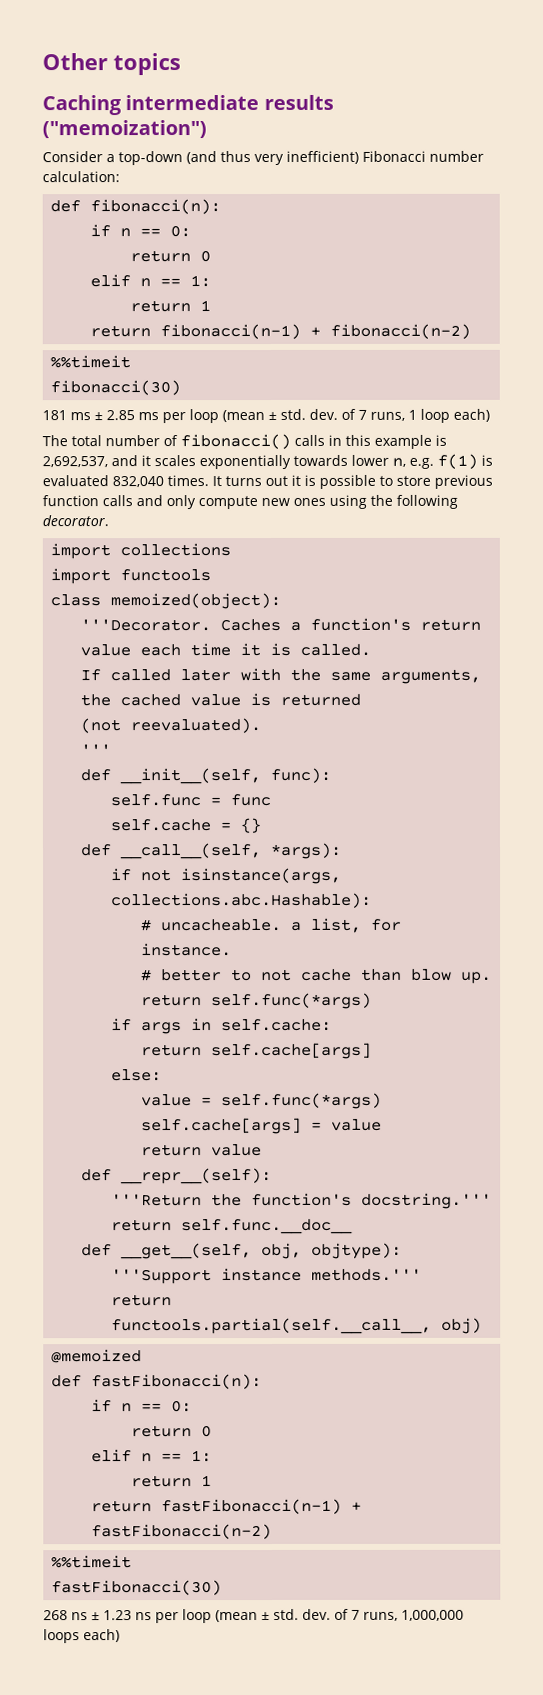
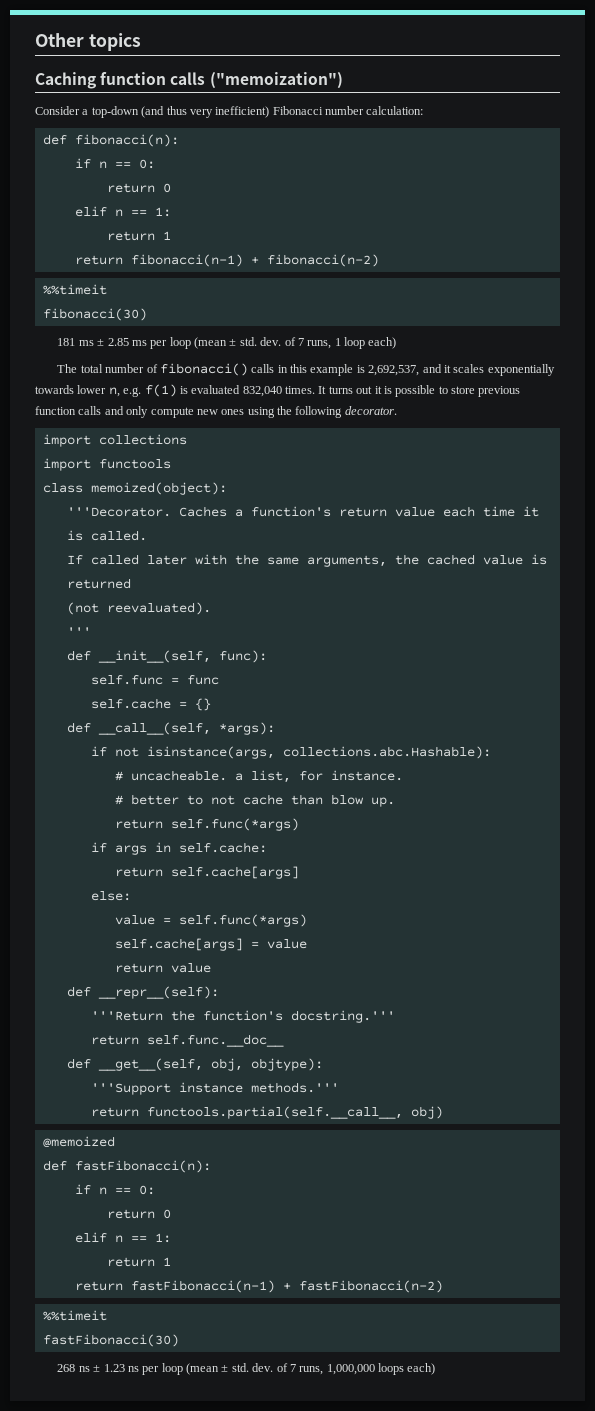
- Caching intermediate results ("memoization")
+ Caching function calls ("memoization")

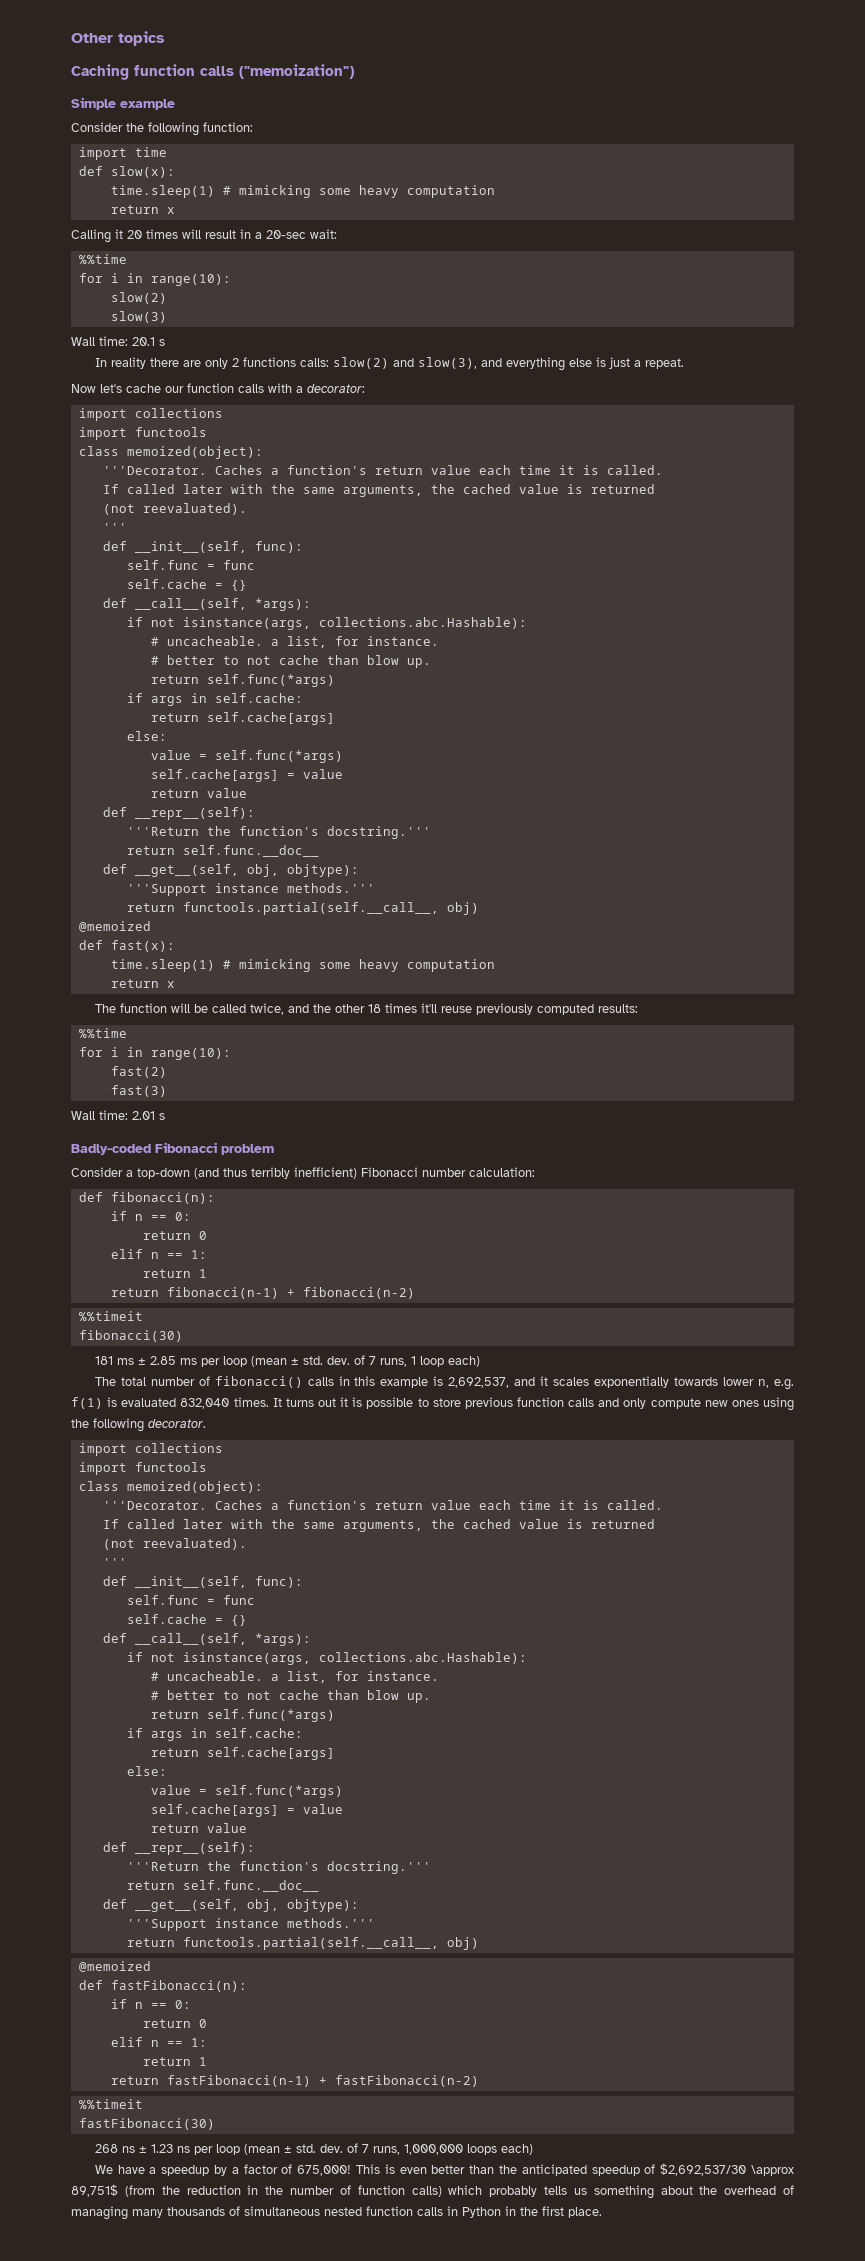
+ Simple example
+ Consider the following function:
+ import time
+ def slow(x):
+ time.sleep(1) # mimicking some heavy computation
+ return x
+ Calling it 20 times will result in a 20-sec wait:
+ %%time
+ for i in range(10):
+ slow(2)
+ slow(3)
+ Wall time: 20.1 s
+ In reality there are only 2 functions calls: slow(2) and slow(3), and everything else is just a repeat.
+ Now let's cache our function calls with a decorator:
+ import collections
+ import functools
+ class memoized(object):
+ '''Decorator. Caches a function's return value each time it is called.
+ If called later with the same arguments, the cached value is returned
+ (not reevaluated).
+ '''
+ def __init__(self, func):
+ self.func = func
+ self.cache = {}
+ def __call__(self, *args):
+ if not isinstance(args, collections.abc.Hashable):
+ # uncacheable. a list, for instance.
+ # better to not cache than blow up.
+ return self.func(*args)
+ if args in self.cache:
+ return self.cache[args]
+ else:
+ value = self.func(*args)
+ self.cache[args] = value
+ return value
+ def __repr__(self):
+ '''Return the function's docstring.'''
+ return self.func.__doc__
+ def __get__(self, obj, objtype):
+ '''Support instance methods.'''
+ return functools.partial(self.__call__, obj)
+ @memoized
+ def fast(x):
+ time.sleep(1) # mimicking some heavy computation
+ return x
+ The function will be called twice, and the other 18 times it'll reuse previously computed results:
+ %%time
+ for i in range(10):
+ fast(2)
+ fast(3)
+ Wall time: 2.01 s
+ Badly-coded Fibonacci problem
- Consider a top-down (and thus very inefficient) Fibonacci number calculation:
+ Consider a top-down (and thus terribly inefficient) Fibonacci number calculation:
+ We have a speedup by a factor of 675,000! This is even better than the anticipated speedup of $2,692,537/30 \approx 89,751$ (from the reduction in the number of function calls) which probably tells us something about the overhead of managing many thousands of simultaneous nested function calls in Python in the first place.

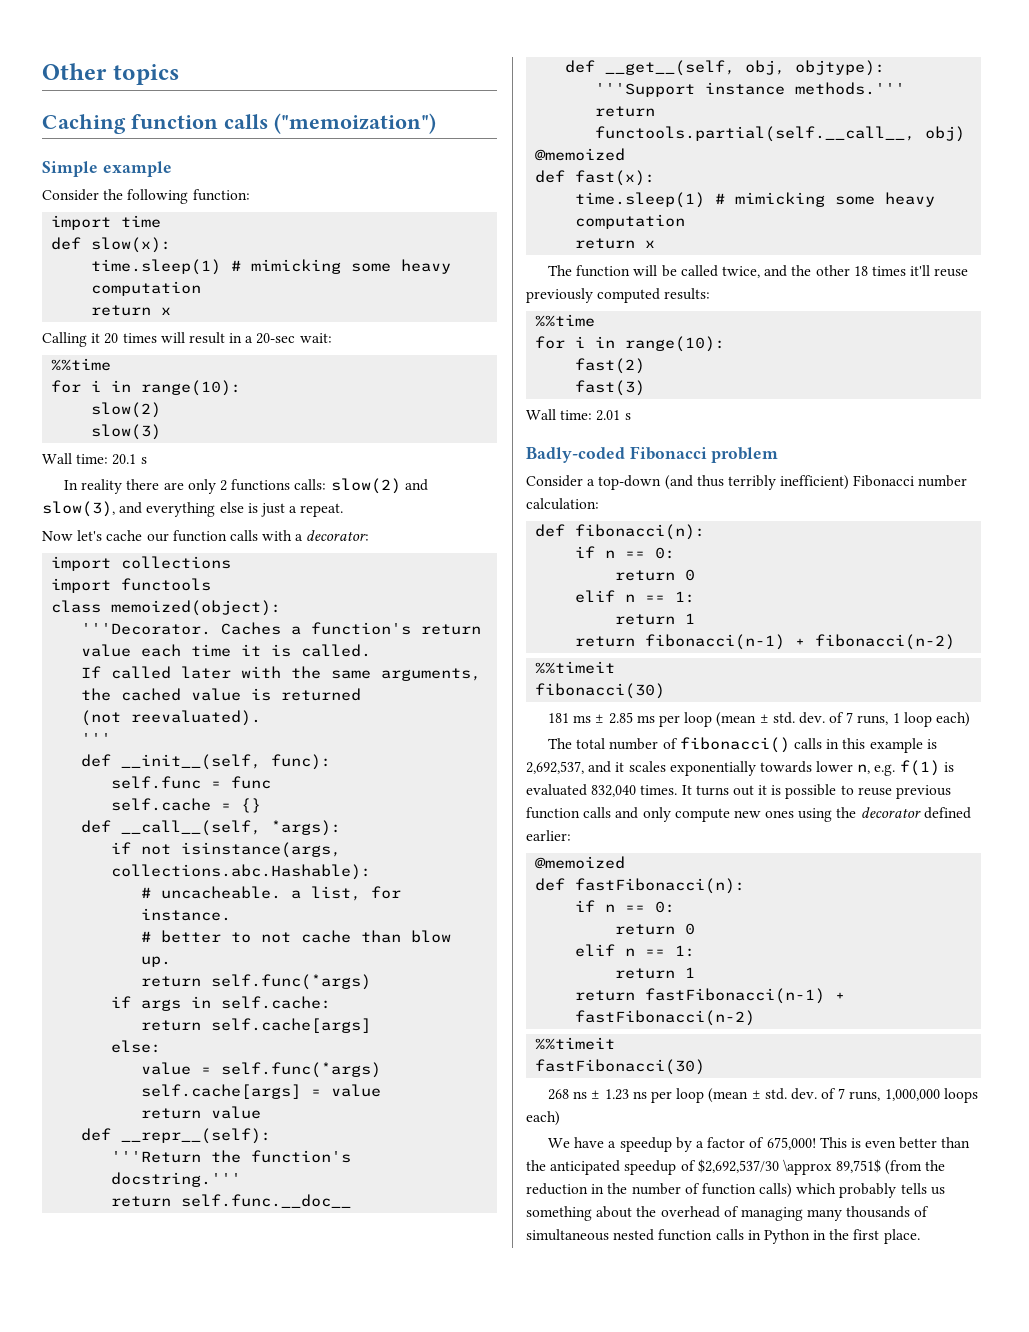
- It turns out it is possible to store previous function calls and only compute new ones using the following decorator.
- import collections
- import functools
- class memoized(object):
- '''Decorator. Caches a function's return value each time it is called.
- If called later with the same arguments, the cached value is returned
- (not reevaluated).
- '''
- def __init__(self, func):
- self.func = func
- self.cache = {}
- def __call__(self, *args):
- if not isinstance(args, collections.abc.Hashable):
- # uncacheable. a list, for instance.
- # better to not cache than blow up.
- return self.func(*args)
- if args in self.cache:
- return self.cache[args]
- else:
- value = self.func(*args)
- self.cache[args] = value
- return value
- def __repr__(self):
- '''Return the function's docstring.'''
- return self.func.__doc__
- def __get__(self, obj, objtype):
- '''Support instance methods.'''
- return functools.partial(self.__call__, obj)
+ It turns out it is possible to reuse previous function calls and only compute new ones using the decorator defined earlier:

